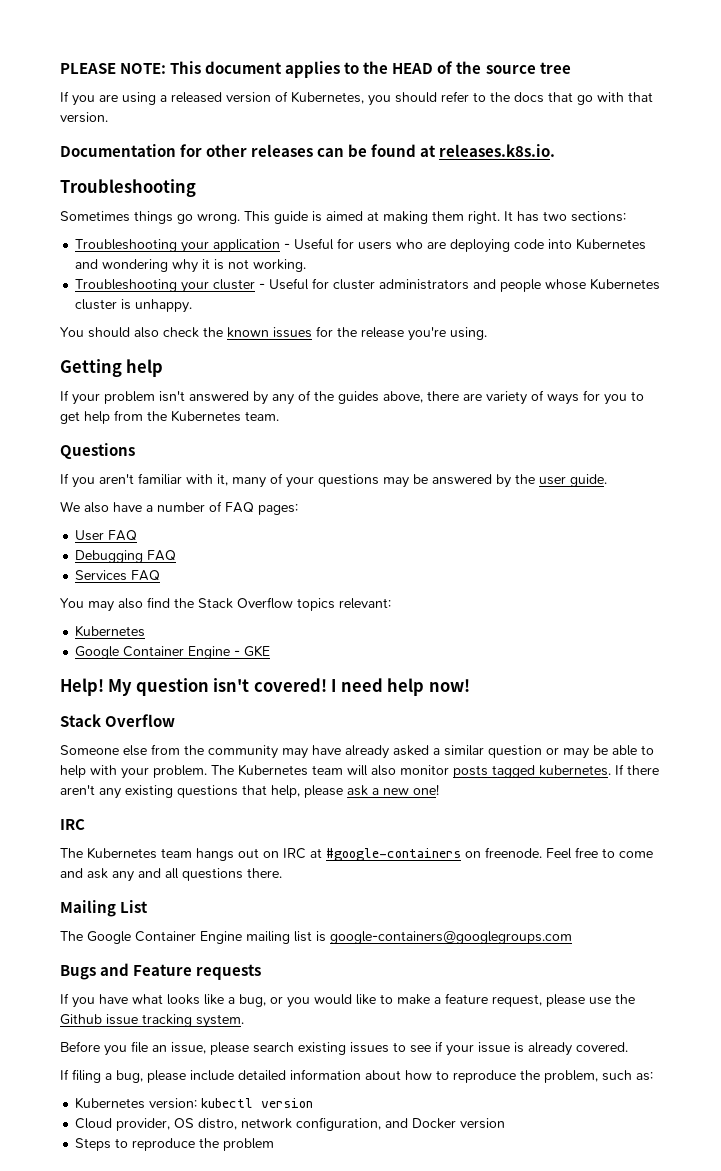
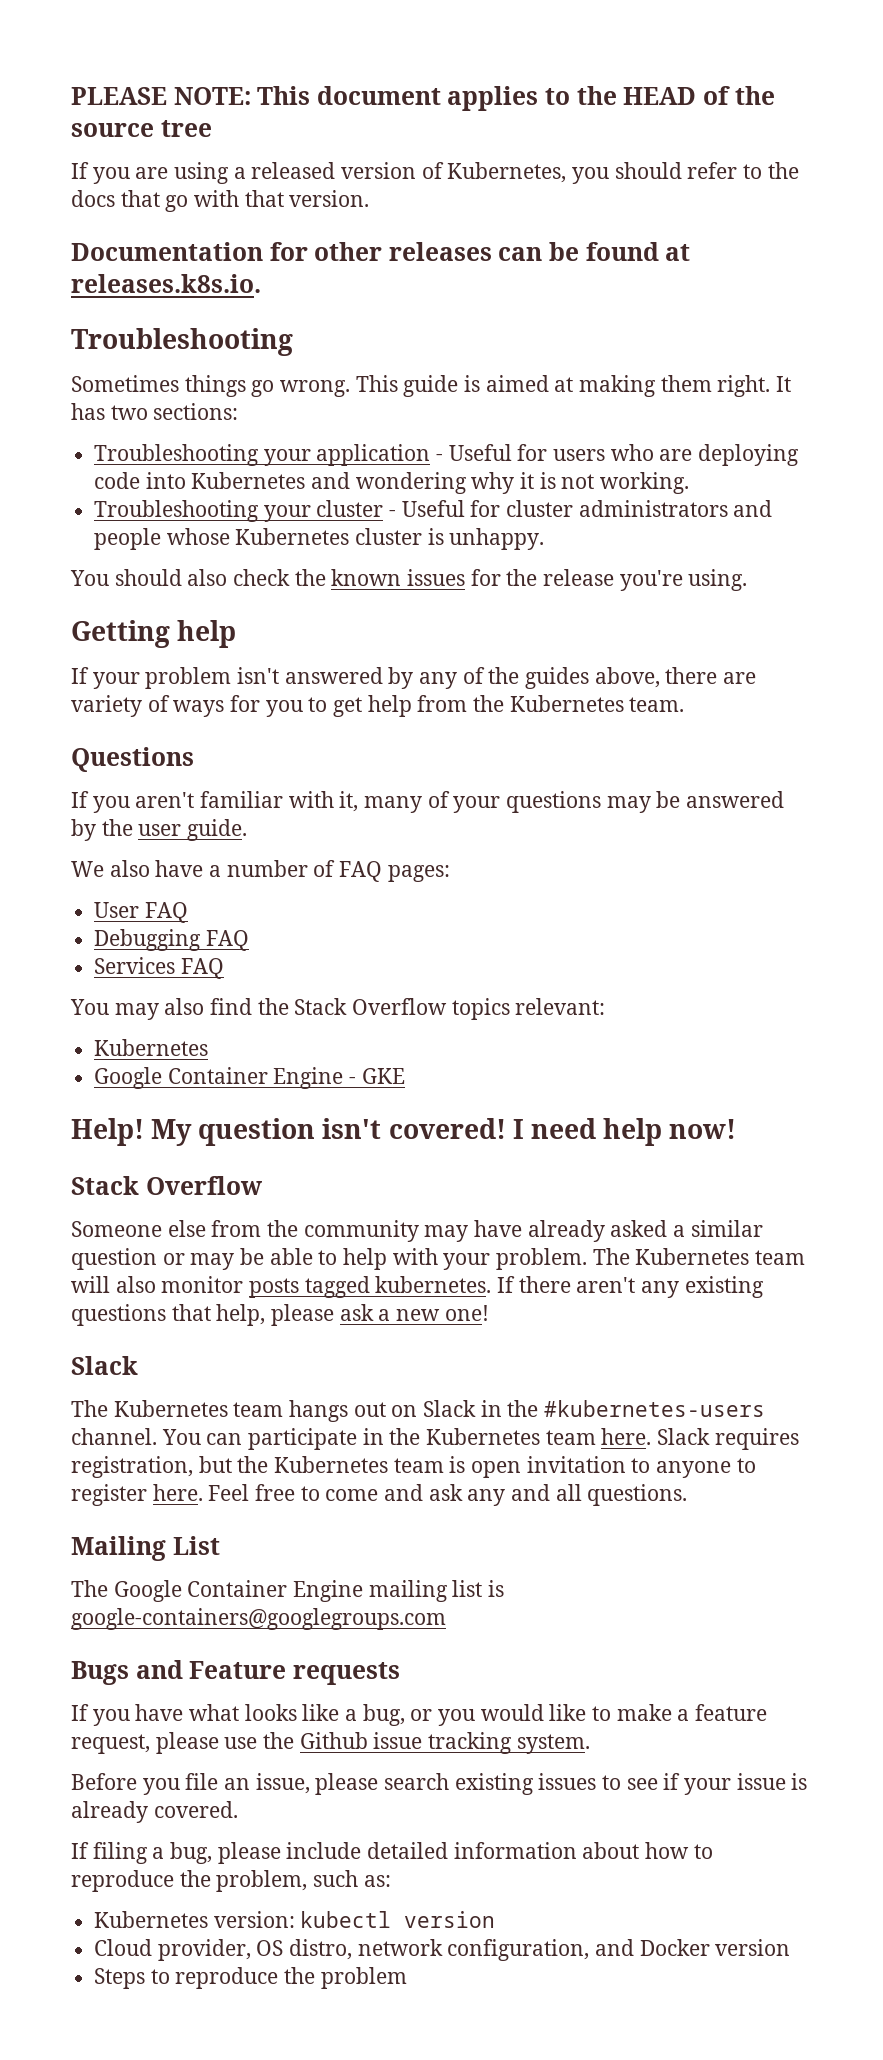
  If there aren't any existing questions that help, please ask a new one!
- IRC
+ Slack
- The Kubernetes team hangs out on IRC at #google-containers on freenode.
+ The Kubernetes team hangs out on Slack in the #kubernetes-users channel. You can participate in the Kubernetes team here. Slack requires registration, but the Kubernetes team is open invitation to anyone to register here.
- Feel free to come and ask any and all questions there.
+ Feel free to come and ask any and all questions.

